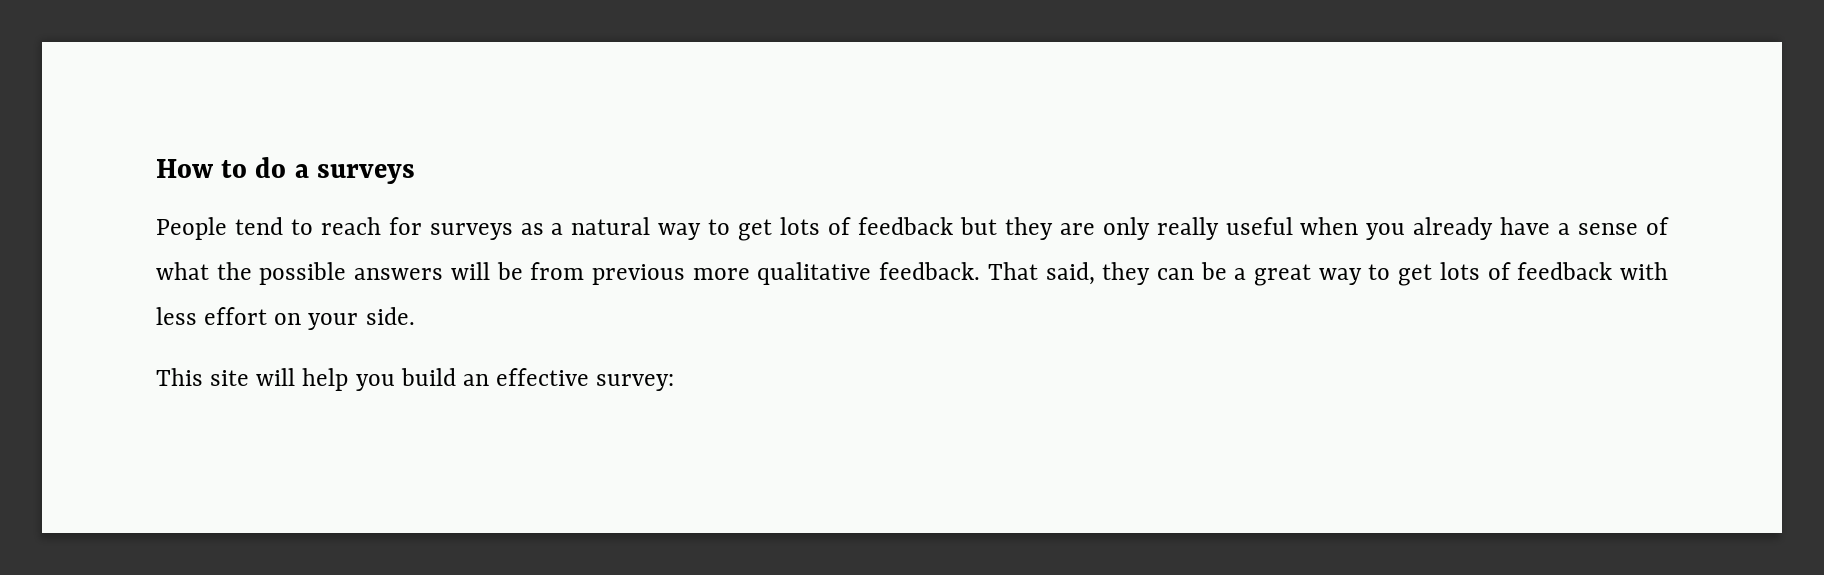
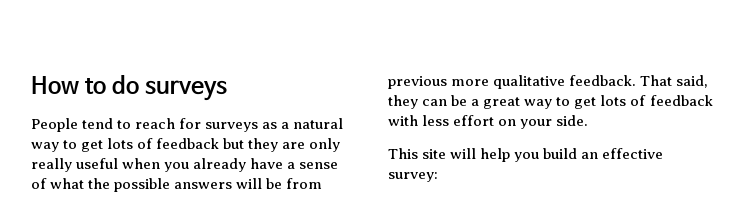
- How to do a surveys
+ How to do surveys

